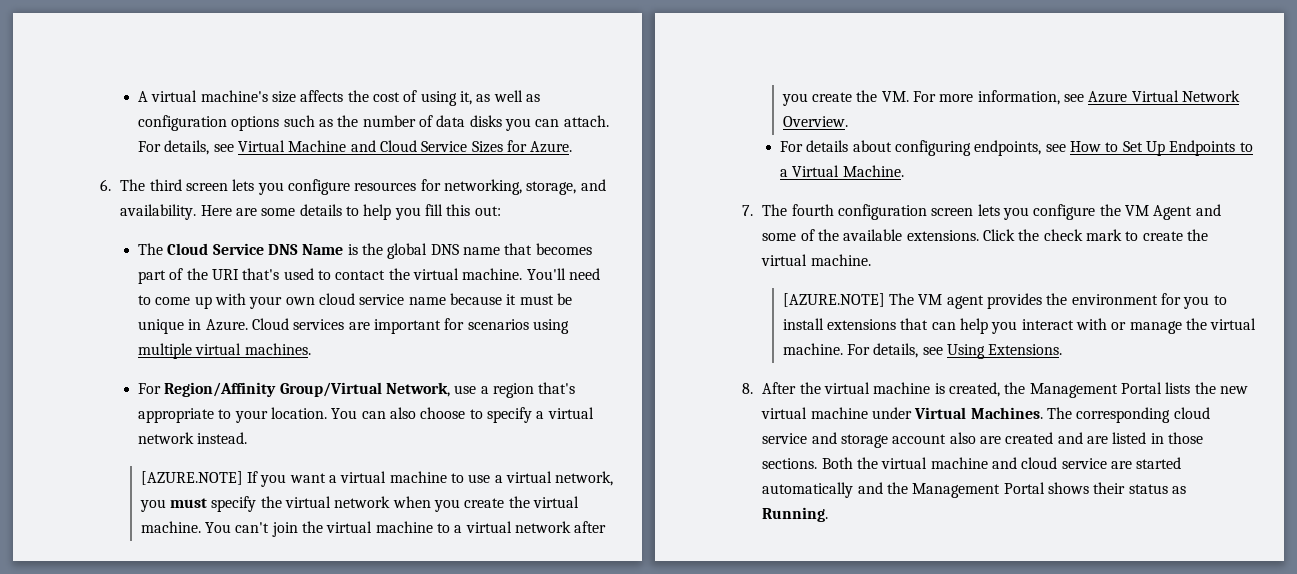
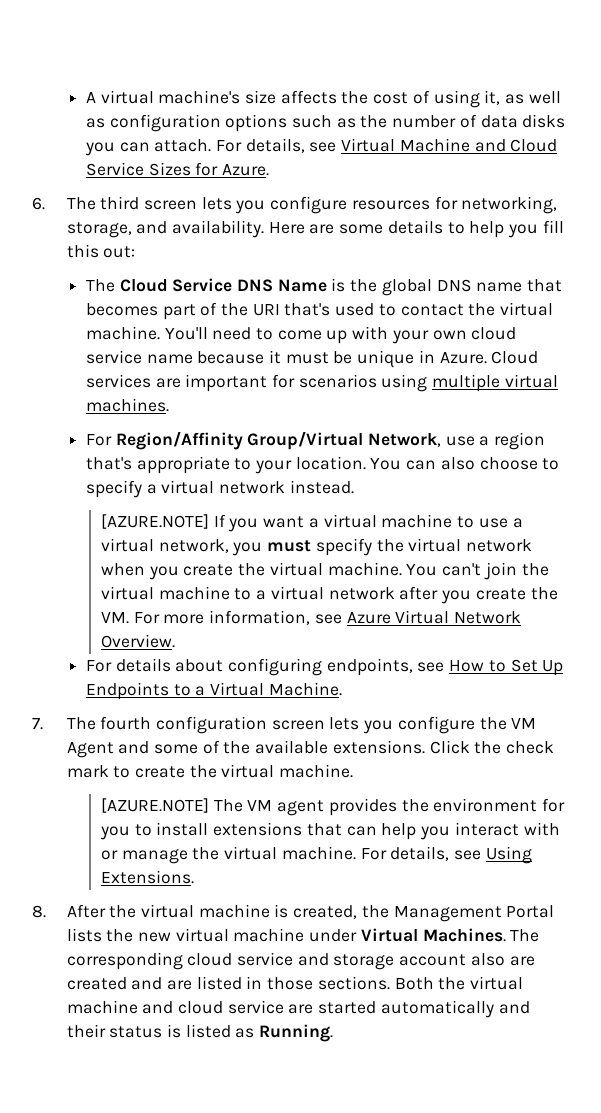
- Both the virtual machine and cloud service are started automatically and the Management Portal shows their status as Running.
+ Both the virtual machine and cloud service are started automatically and their status is listed as Running.

